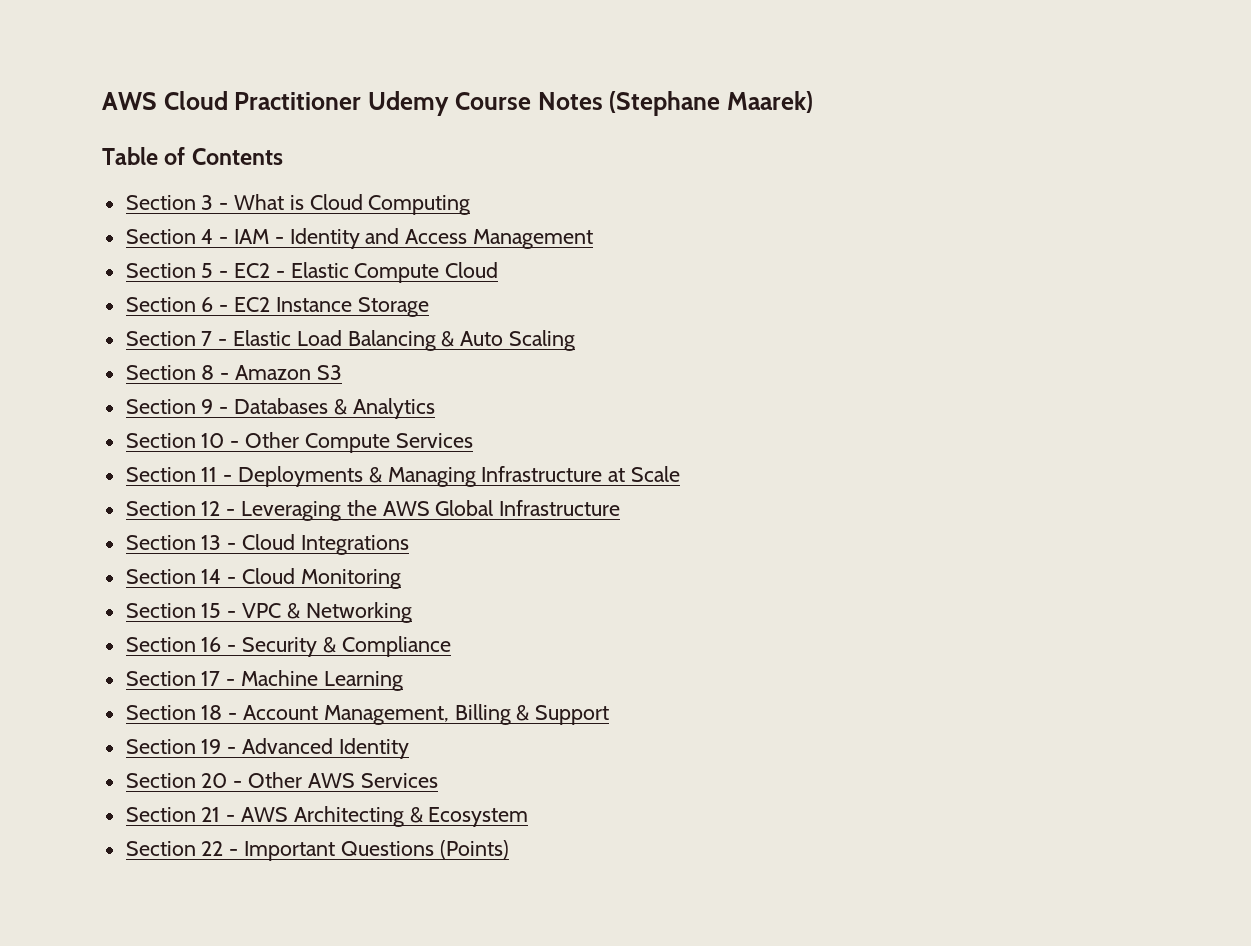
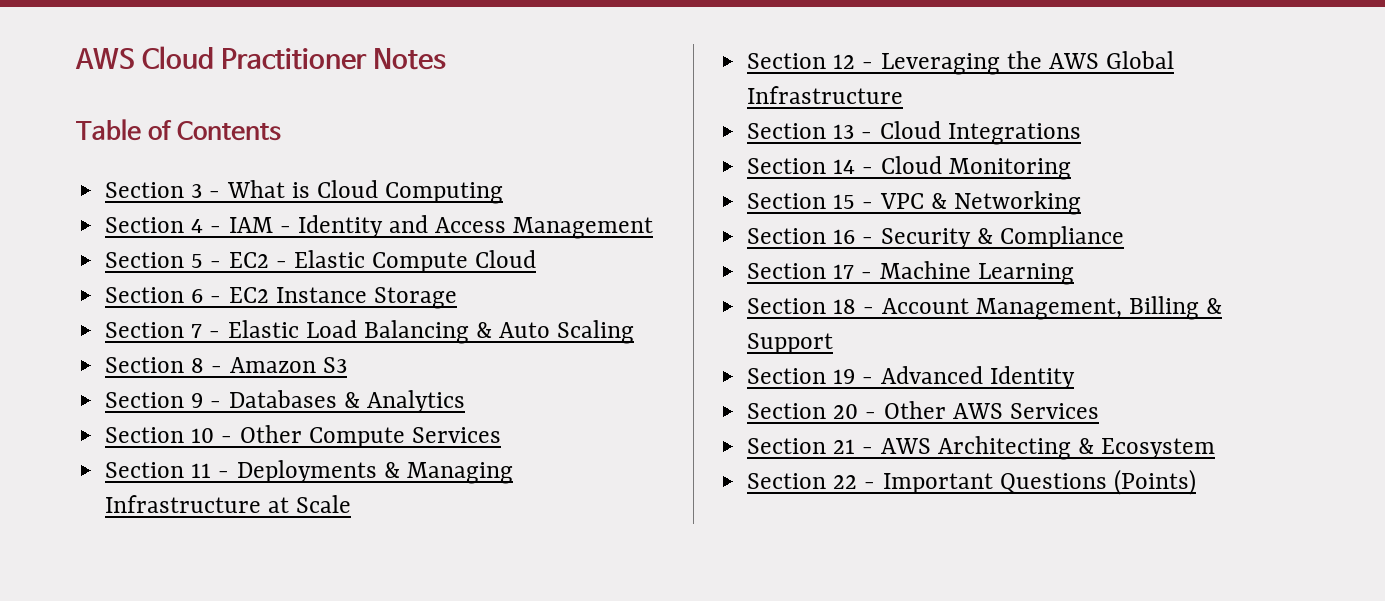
- AWS Cloud Practitioner Udemy Course Notes (Stephane Maarek)
+ AWS Cloud Practitioner Notes

